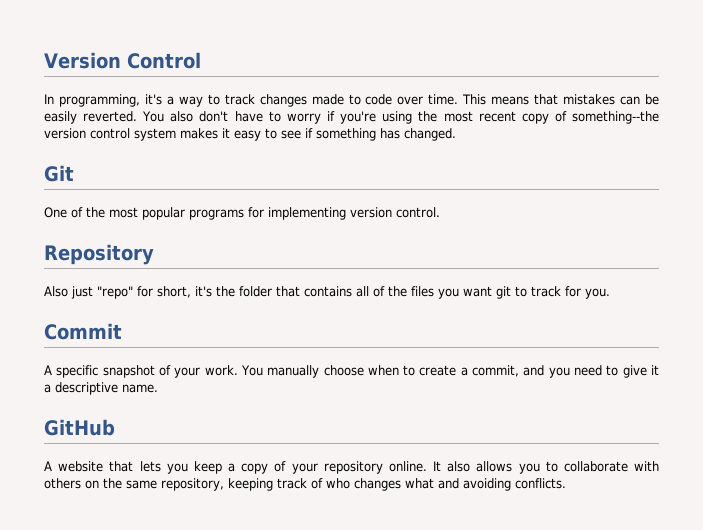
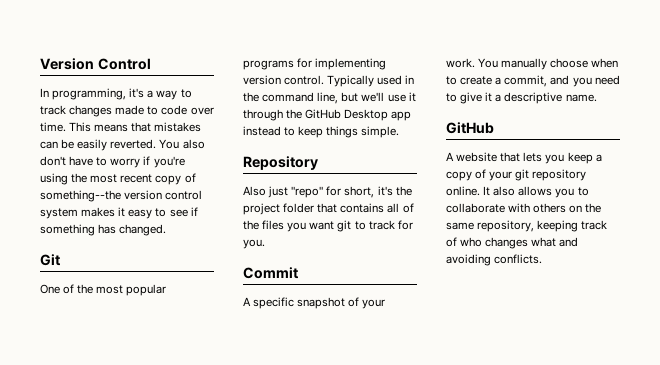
+ Typically used in the command line, but we'll use it through the GitHub Desktop app instead to keep things simple.
- Also just "repo" for short, it's the folder that contains all of the files you want git to track for you.
+ Also just "repo" for short, it's the project folder that contains all of the files you want git to track for you.
- A website that lets you keep a copy of your repository online.
+ A website that lets you keep a copy of your git repository online.

